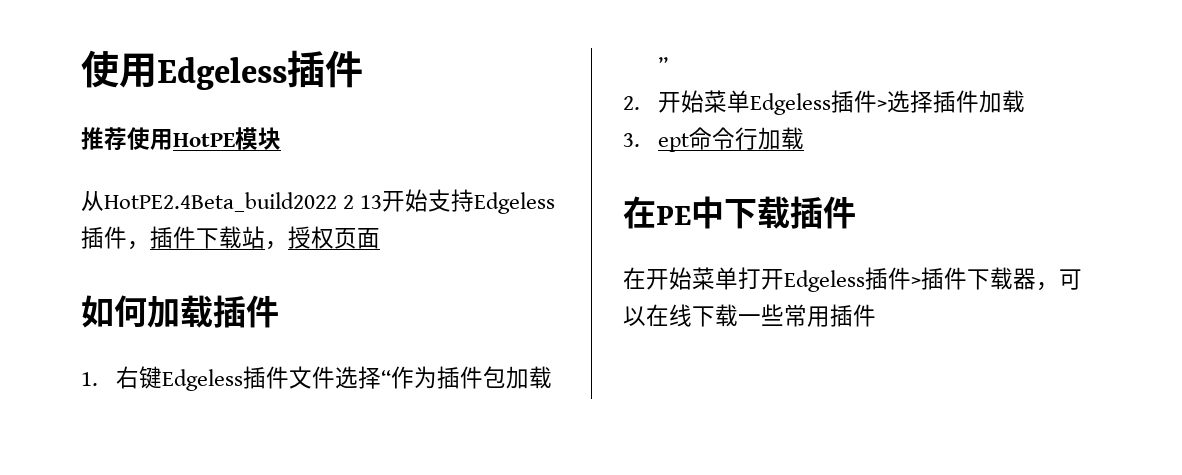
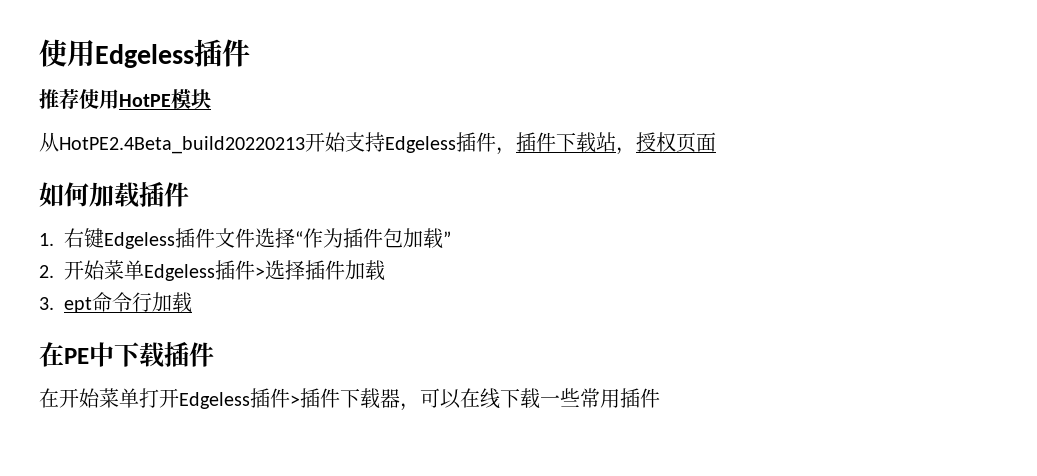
- 从HotPE2.4Beta_build2022 2 13开始支持Edgeless插件，插件下载站，授权页面
+ 从HotPE2.4Beta_build20220213开始支持Edgeless插件，插件下载站，授权页面

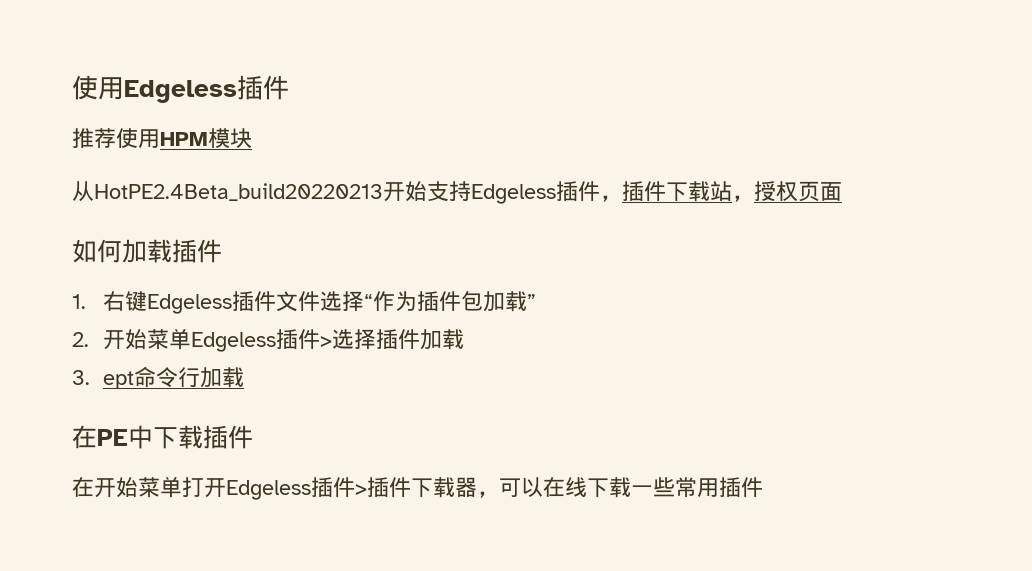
- 推荐使用HotPE模块
+ 推荐使用HPM模块

